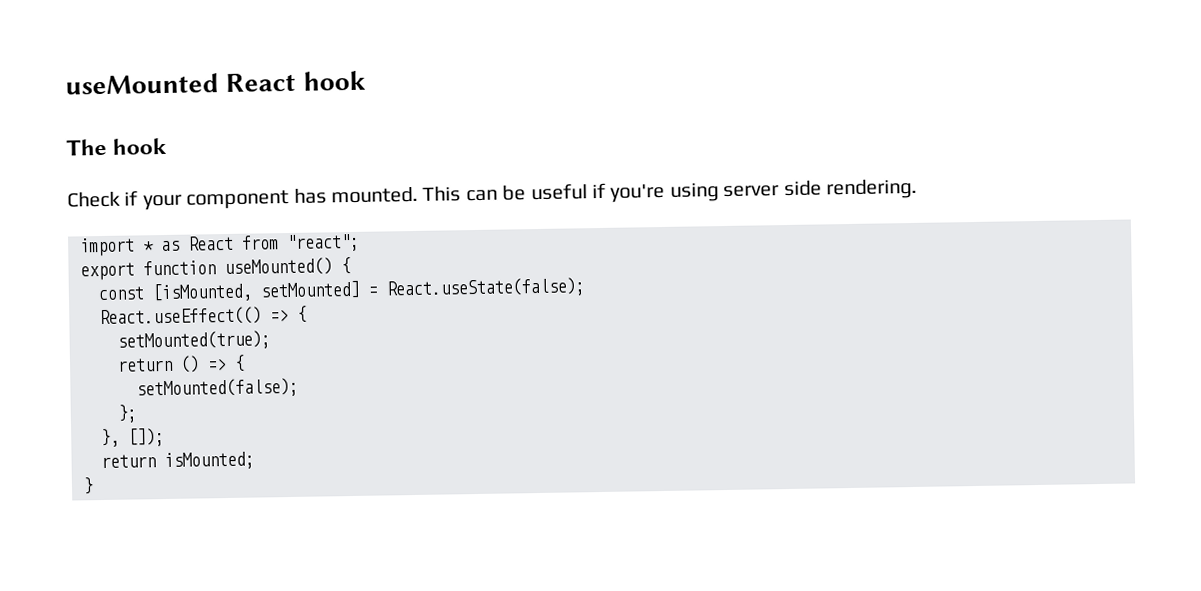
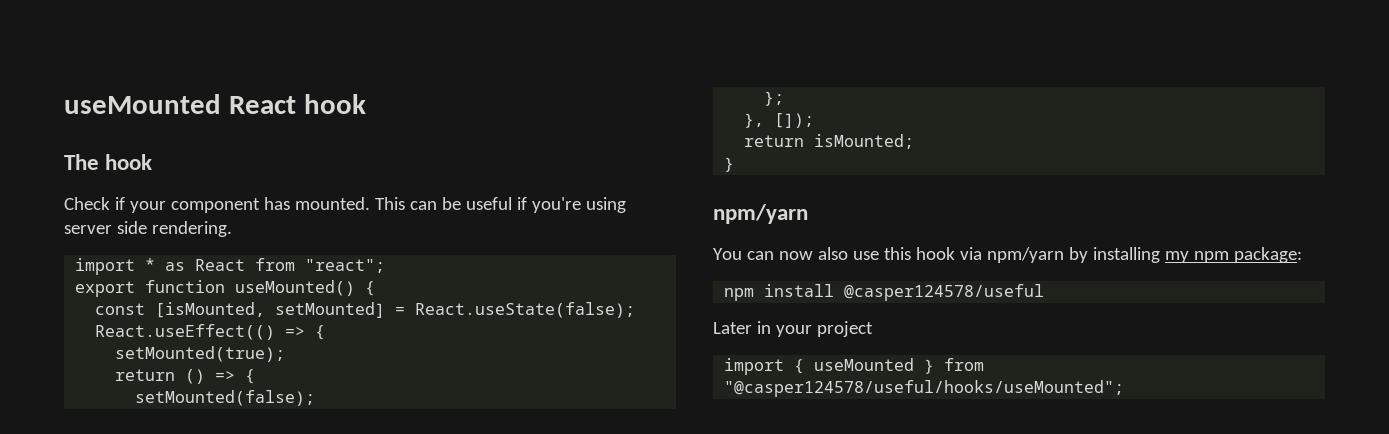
  return isMounted;
  }
+ npm/yarn
+ You can now also use this hook via npm/yarn by installing my npm package:
+ npm install @casper124578/useful
+ Later in your project
+ import { useMounted } from "@casper124578/useful/hooks/useMounted";

